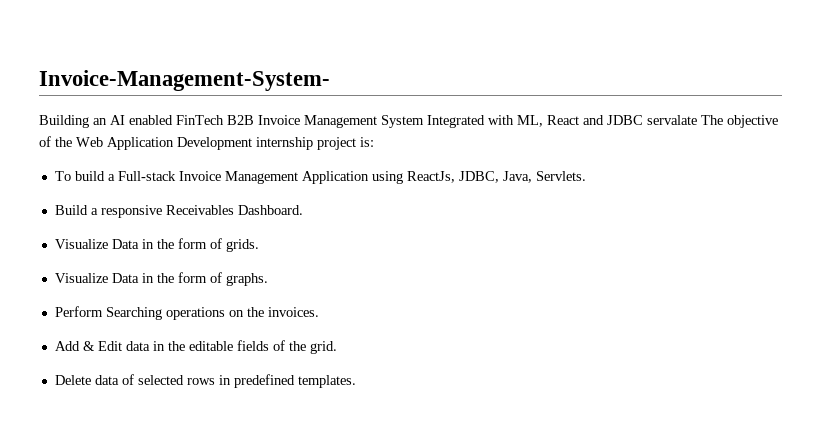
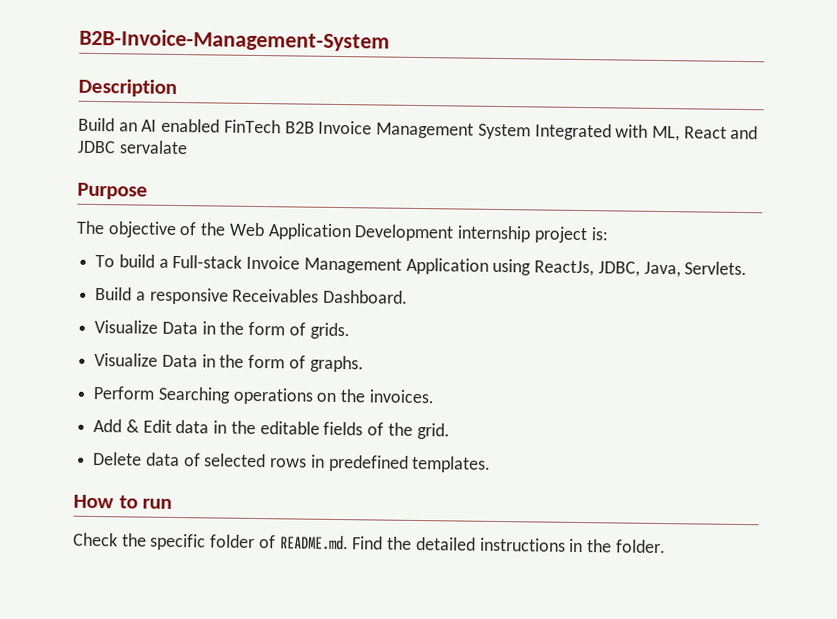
- Invoice-Management-System-
- Building an AI enabled FinTech B2B Invoice Management System Integrated with ML, React and JDBC servalate The objective of the Web Application Development internship project is:
+ B2B-Invoice-Management-System
+ Description
+ Build an AI enabled FinTech B2B Invoice Management System Integrated with ML, React and JDBC servalate
+ Purpose
+ The objective of the Web Application Development internship project is:
+ How to run
+ Check the specific folder of README.md. Find the detailed instructions in the folder.

